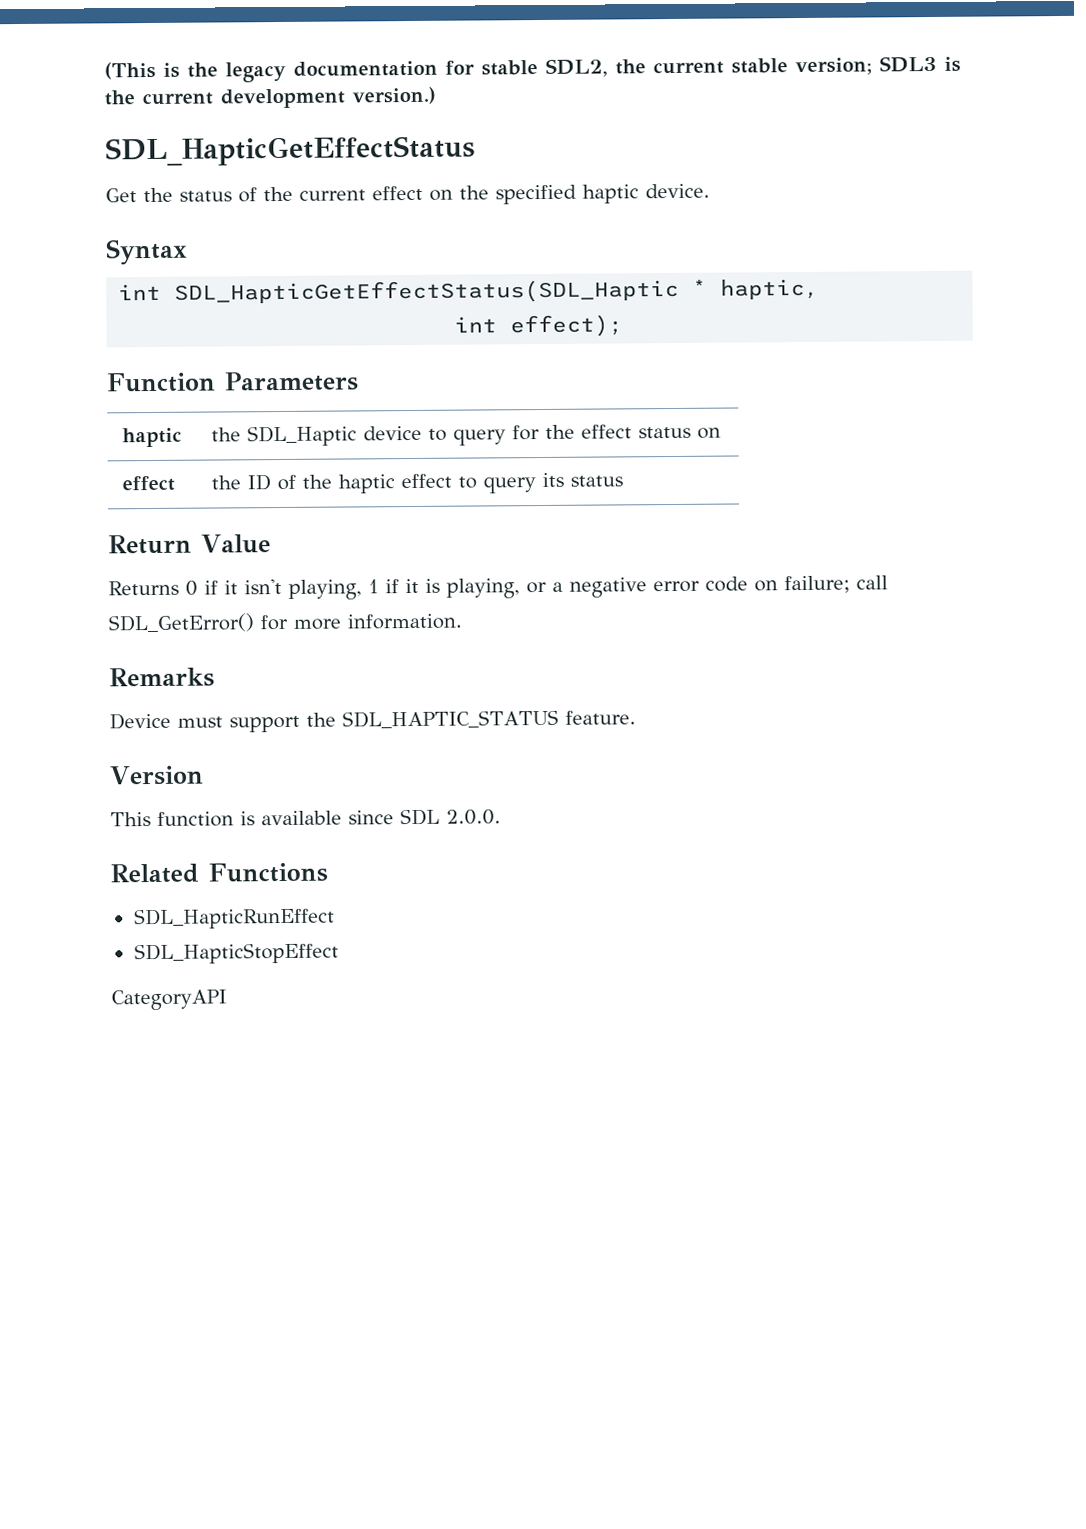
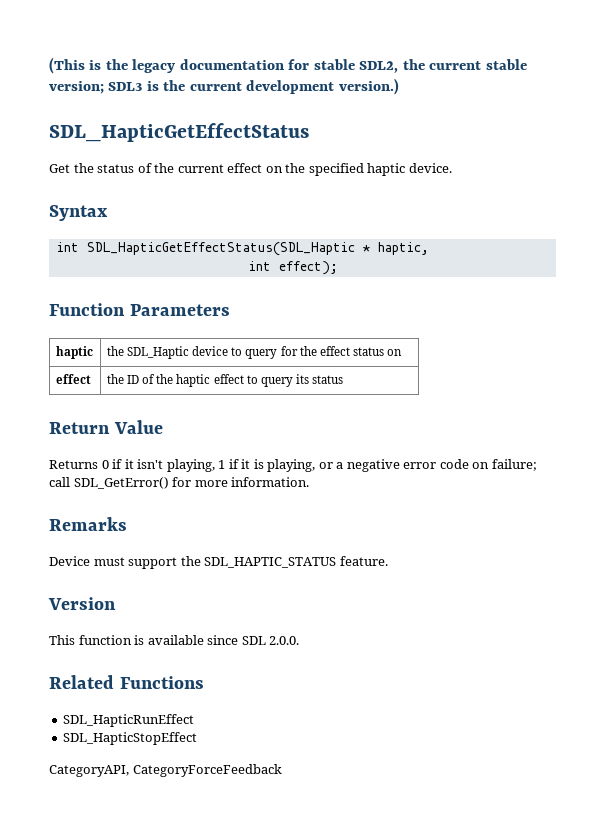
- CategoryAPI
+ CategoryAPI, CategoryForceFeedback

